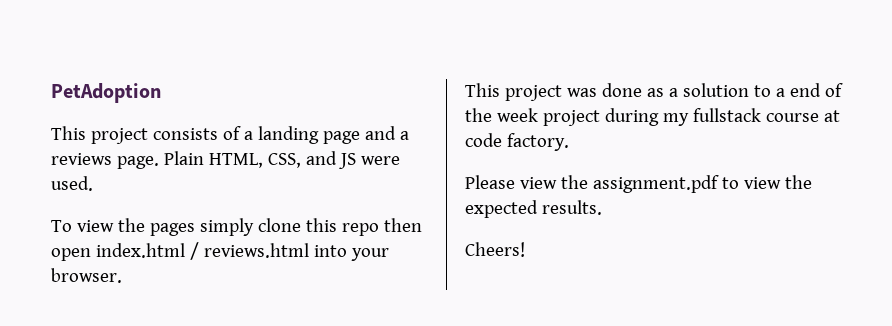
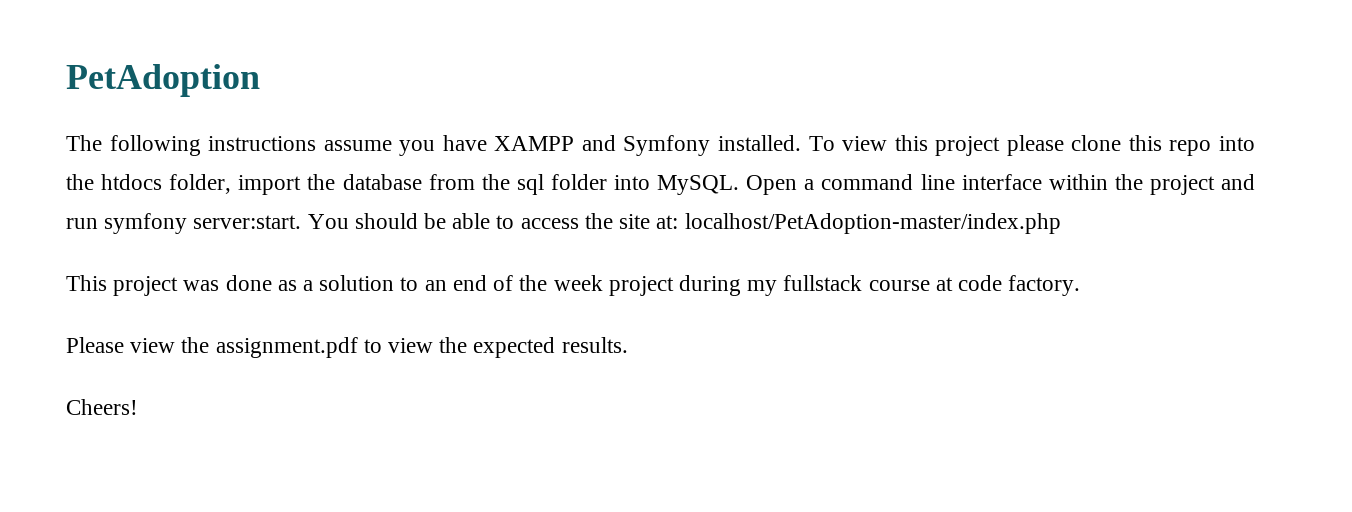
- This project consists of a landing page and a reviews page. Plain HTML, CSS, and JS were used.
- To view the pages simply clone this repo then open index.html / reviews.html into your browser.
+ The following instructions assume you have XAMPP and Symfony installed. To view this project please clone this repo into the htdocs folder, import the database from the sql folder into MySQL. Open a command line interface within the project and run symfony server:start. You should be able to access the site at: localhost/PetAdoption-master/index.php
- This project was done as a solution to a end of the week project during my fullstack course at code factory.
+ This project was done as a solution to an end of the week project during my fullstack course at code factory.

